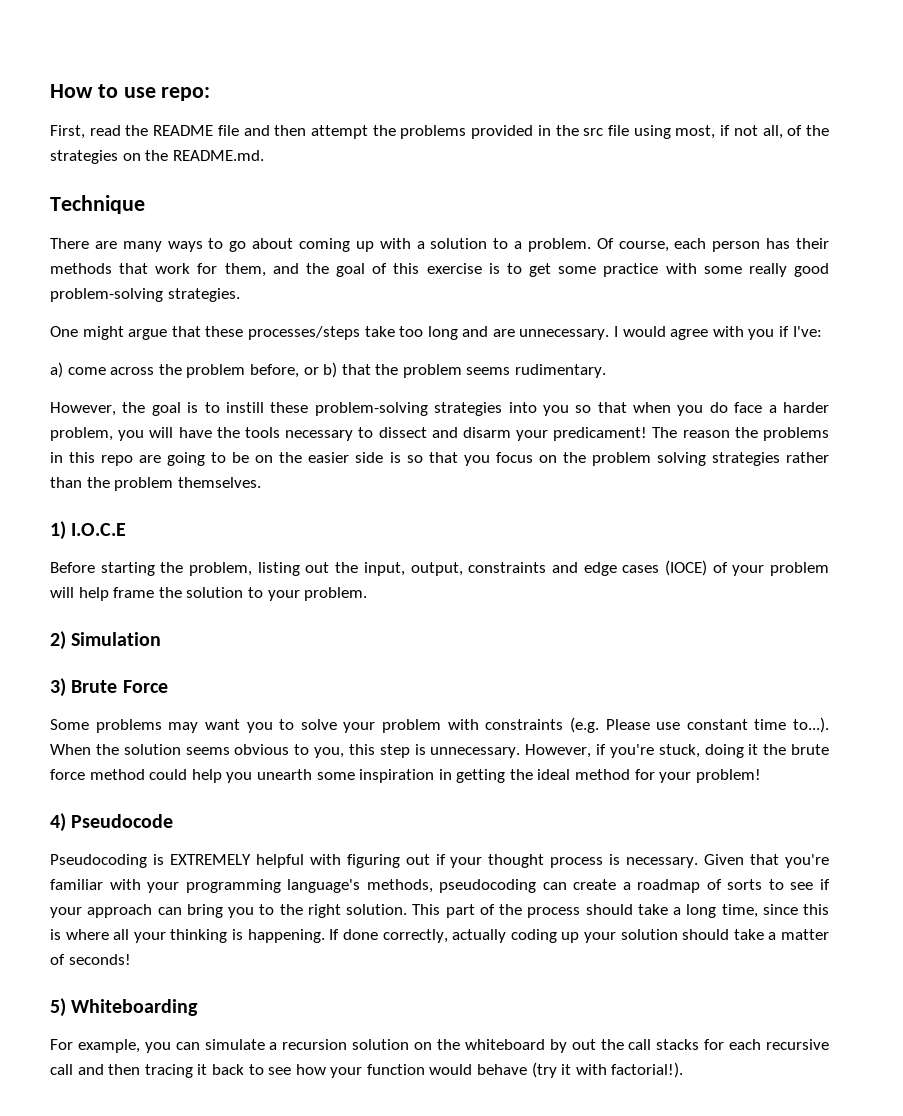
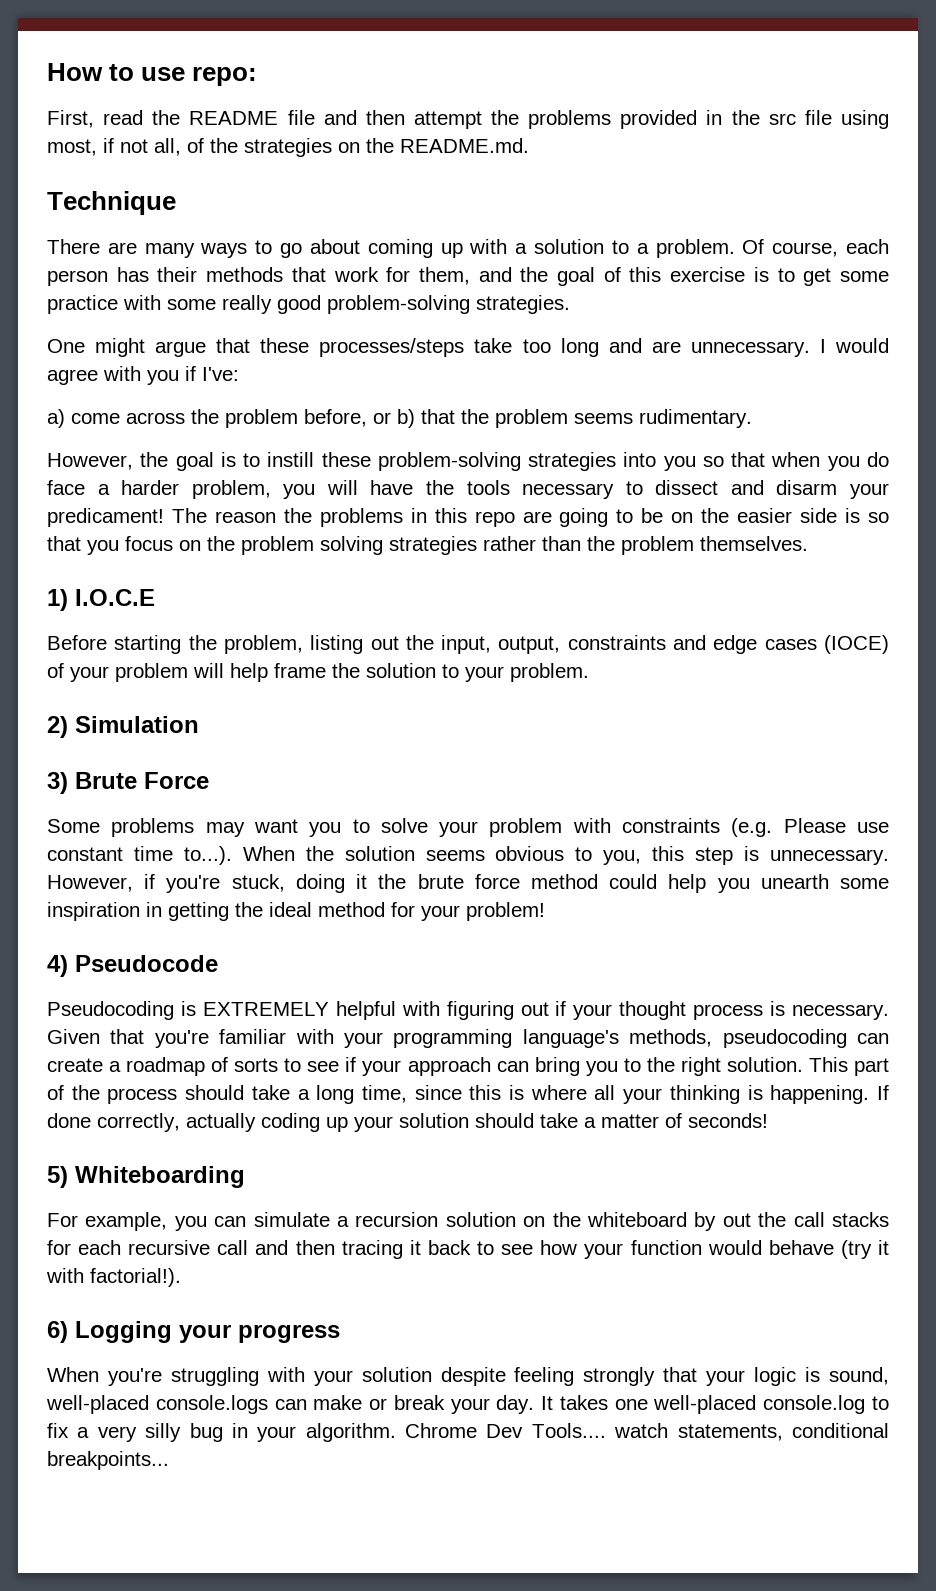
+ 6) Logging your progress
+ When you're struggling with your solution despite feeling strongly that your logic is sound, well-placed console.logs can make or break your day. It takes one well-placed console.log to fix a very silly bug in your algorithm. Chrome Dev Tools.... watch statements, conditional breakpoints...

